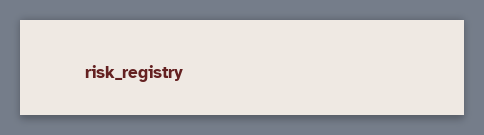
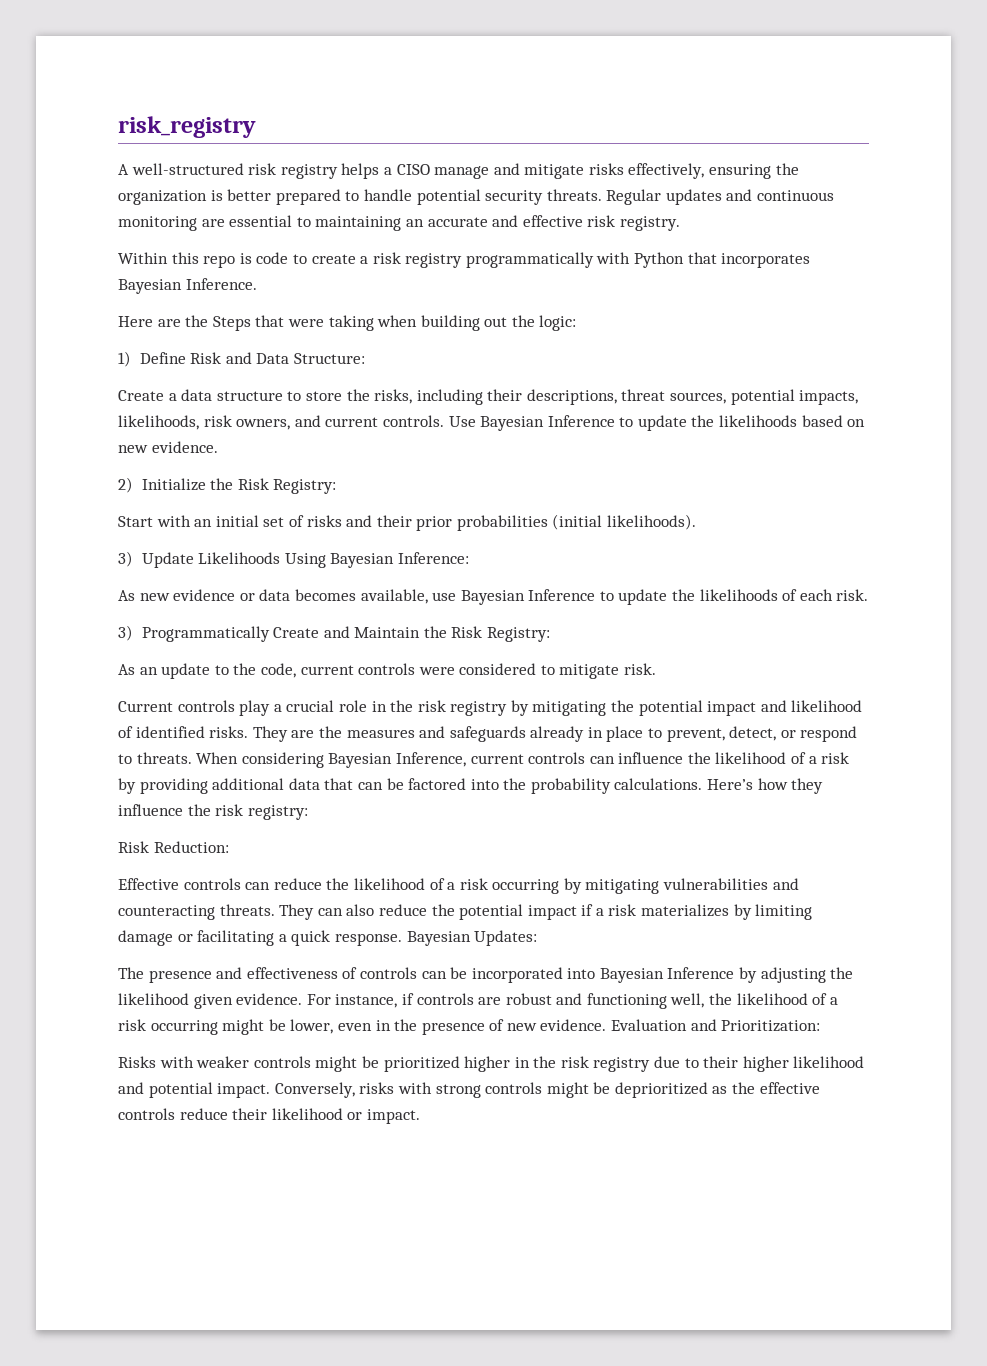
+ A well-structured risk registry helps a CISO manage and mitigate risks effectively, ensuring the organization is better prepared to handle potential security threats. Regular updates and continuous monitoring are essential to maintaining an accurate and effective risk registry.
+ Within this repo is code to create a risk registry programmatically with Python that incorporates Bayesian Inference.
+ Here are the Steps that were taking when building out the logic:
+ 1) Define Risk and Data Structure:
+ Create a data structure to store the risks, including their descriptions, threat sources, potential impacts, likelihoods, risk owners, and current controls. Use Bayesian Inference to update the likelihoods based on new evidence.
+ 2) Initialize the Risk Registry:
+ Start with an initial set of risks and their prior probabilities (initial likelihoods).
+ 3) Update Likelihoods Using Bayesian Inference:
+ As new evidence or data becomes available, use Bayesian Inference to update the likelihoods of each risk.
+ 3) Programmatically Create and Maintain the Risk Registry:
+ As an update to the code, current controls were considered to mitigate risk.
+ Current controls play a crucial role in the risk registry by mitigating the potential impact and likelihood of identified risks. They are the measures and safeguards already in place to prevent, detect, or respond to threats. When considering Bayesian Inference, current controls can influence the likelihood of a risk by providing additional data that can be factored into the probability calculations. Here’s how they influence the risk registry:
+ Risk Reduction:
+ Effective controls can reduce the likelihood of a risk occurring by mitigating vulnerabilities and counteracting threats. They can also reduce the potential impact if a risk materializes by limiting damage or facilitating a quick response. Bayesian Updates:
+ The presence and effectiveness of controls can be incorporated into Bayesian Inference by adjusting the likelihood given evidence. For instance, if controls are robust and functioning well, the likelihood of a risk occurring might be lower, even in the presence of new evidence. Evaluation and Prioritization:
+ Risks with weaker controls might be prioritized higher in the risk registry due to their higher likelihood and potential impact. Conversely, risks with strong controls might be deprioritized as the effective controls reduce their likelihood or impact.

